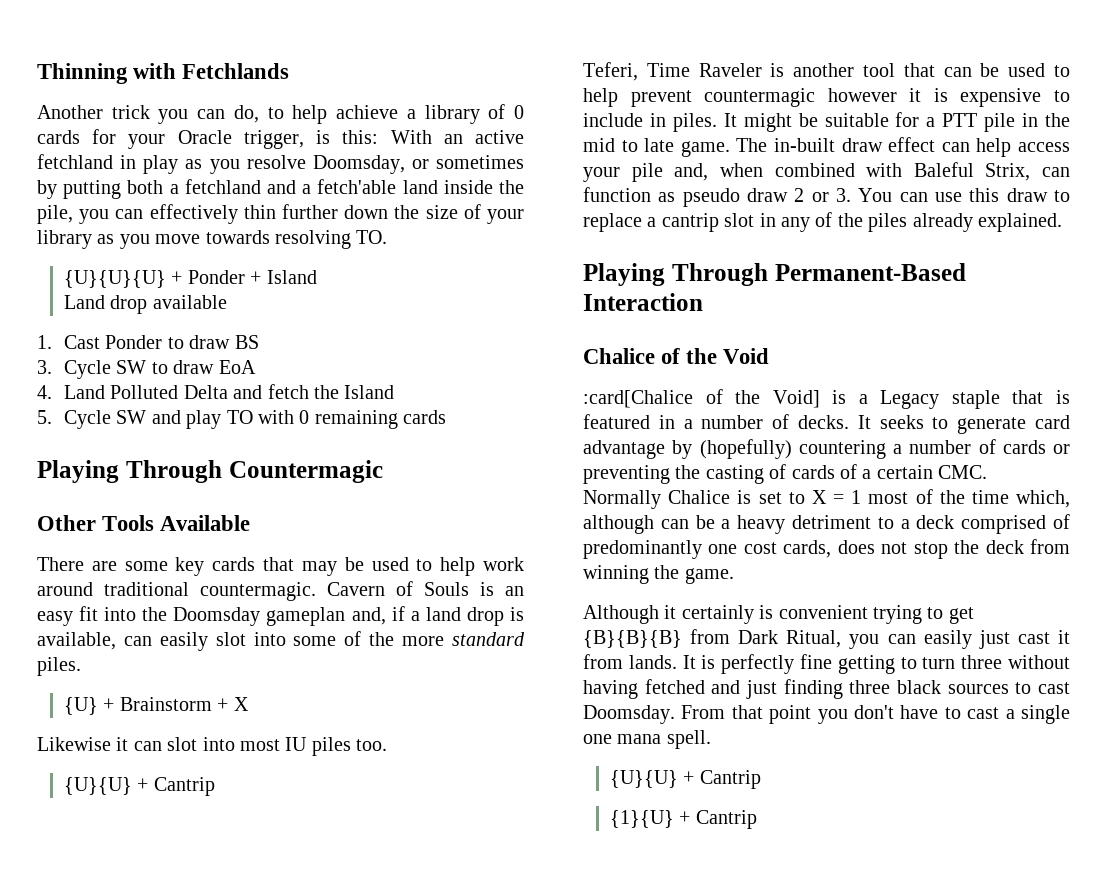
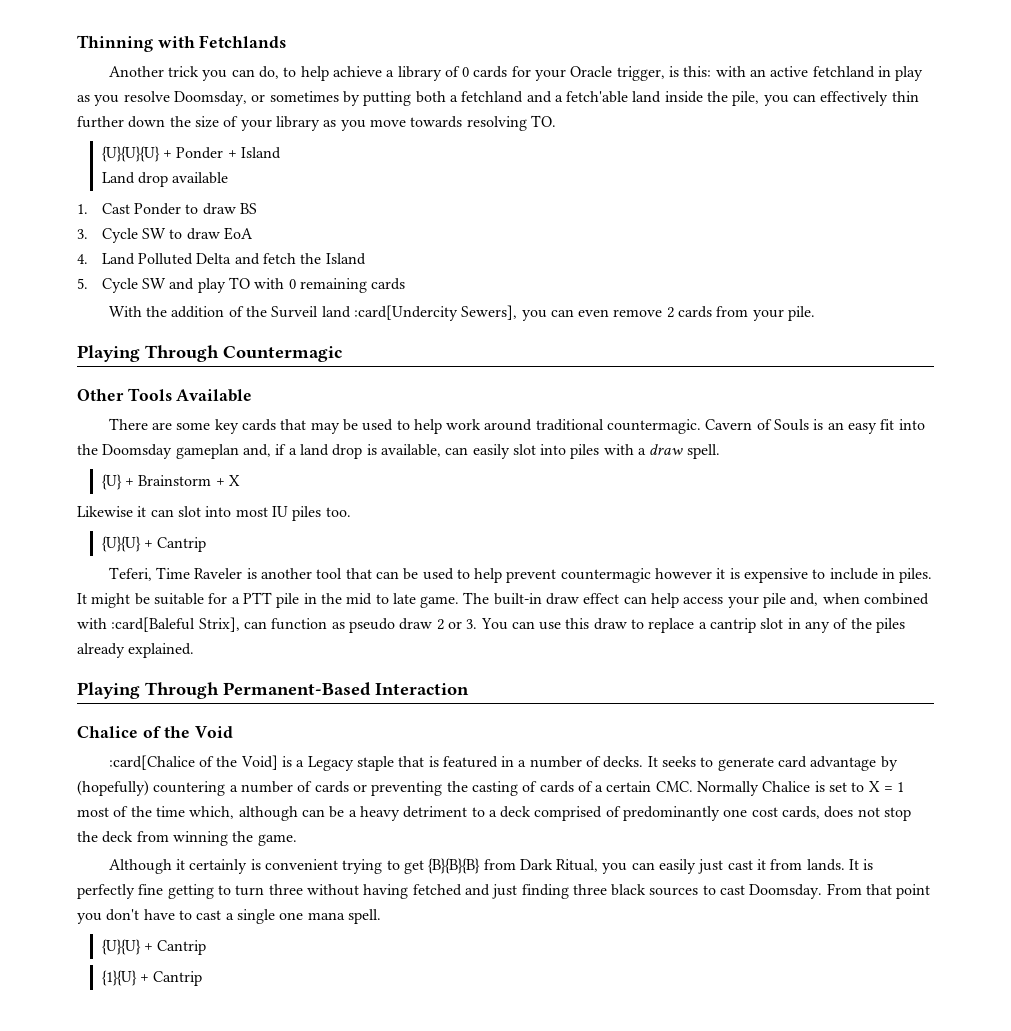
- Another trick you can do, to help achieve a library of 0 cards for your Oracle trigger, is this: With an active fetchland in play as you resolve Doomsday, or sometimes by putting both a fetchland and a fetch'able land inside the pile, you can effectively thin further down the size of your library as you move towards resolving TO.
+ Another trick you can do, to help achieve a library of 0 cards for your Oracle trigger, is this: with an active fetchland in play as you resolve Doomsday, or sometimes by putting both a fetchland and a fetch'able land inside the pile, you can effectively thin further down the size of your library as you move towards resolving TO.
+ With the addition of the Surveil land :card[Undercity Sewers], you can even remove 2 cards from your pile.
- Cavern of Souls is an easy fit into the Doomsday gameplan and, if a land drop is available, can easily slot into some of the more standard piles.
+ Cavern of Souls is an easy fit into the Doomsday gameplan and, if a land drop is available, can easily slot into piles with a draw spell.
- The in-built draw effect can help access your pile and, when combined with Baleful Strix, can function as pseudo draw 2 or 3. You can use this draw to replace a cantrip slot in any of the piles already explained.
+ The built-in draw effect can help access your pile and, when combined with :card[Baleful Strix], can function as pseudo draw 2 or 3. You can use this draw to replace a cantrip slot in any of the piles already explained.

